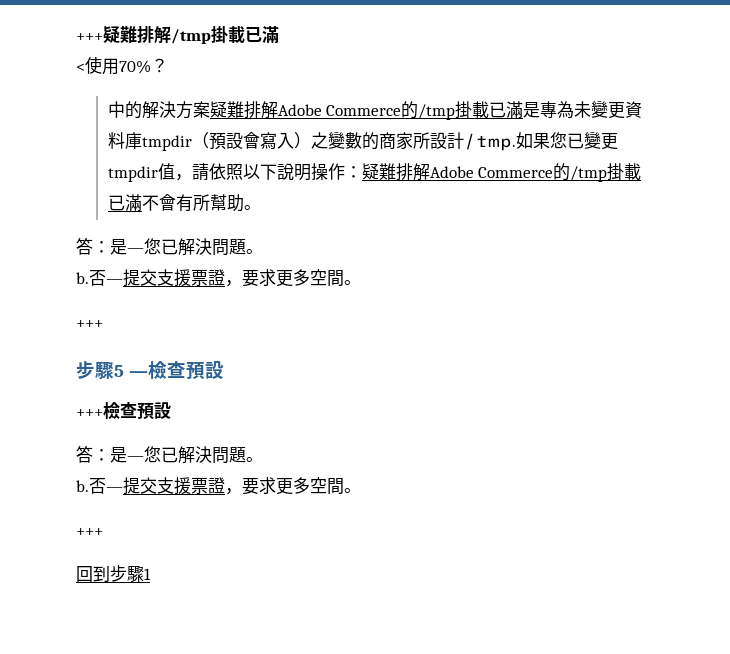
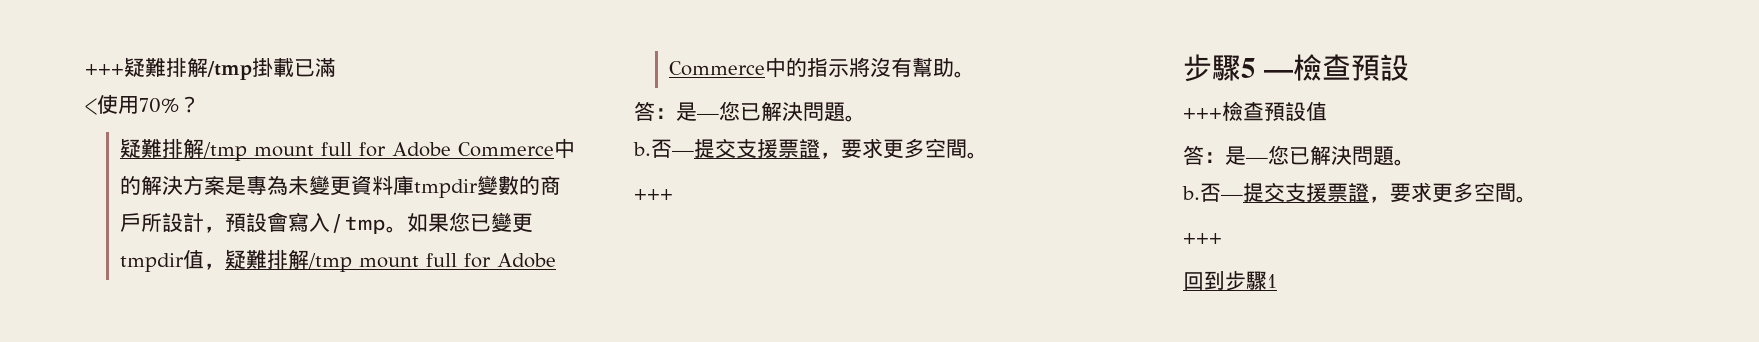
- 中的解決方案疑難排解Adobe Commerce的/tmp掛載已滿是專為未變更資料庫tmpdir（預設會寫入）之變數的商家所設計/tmp.
+ 疑難排解/tmp mount full for Adobe Commerce中的解決方案是專為未變更資料庫tmpdir變數的商戶所設計，預設會寫入/tmp。
- 如果您已變更tmpdir值，請依照以下說明操作：疑難排解Adobe Commerce的/tmp掛載已滿不會有所幫助。
+ 如果您已變更tmpdir值，疑難排解/tmp mount full for Adobe Commerce中的指示將沒有幫助。
- +++檢查預設
+ +++檢查預設值

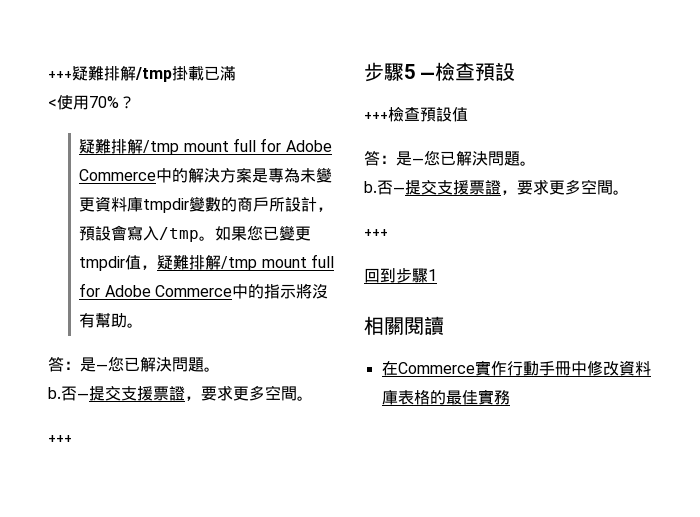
+ 相關閱讀
+ 在Commerce實作行動手冊中修改資料庫表格的最佳實務

